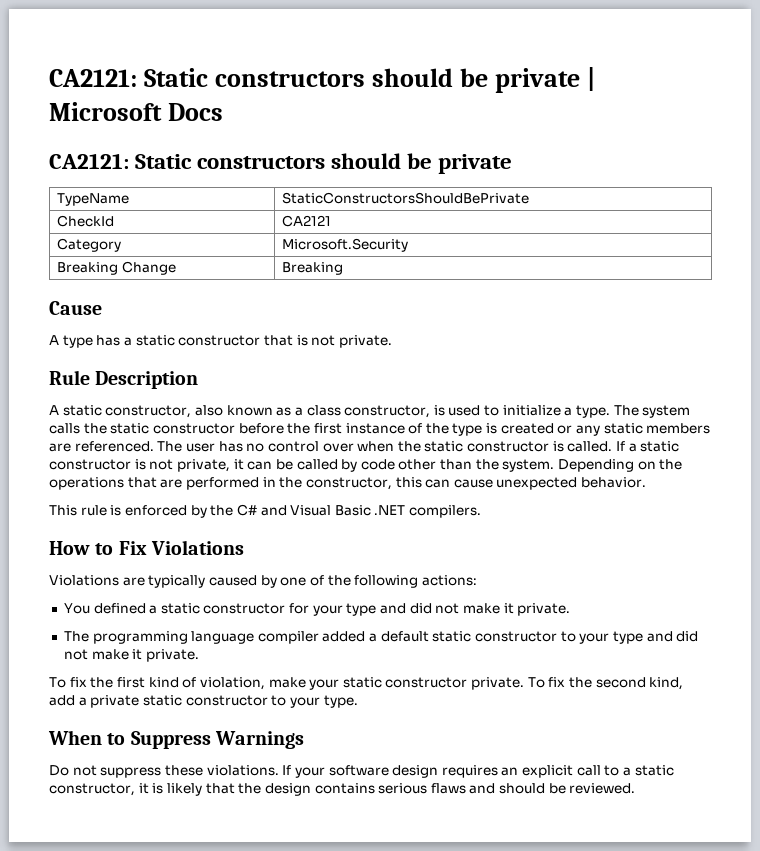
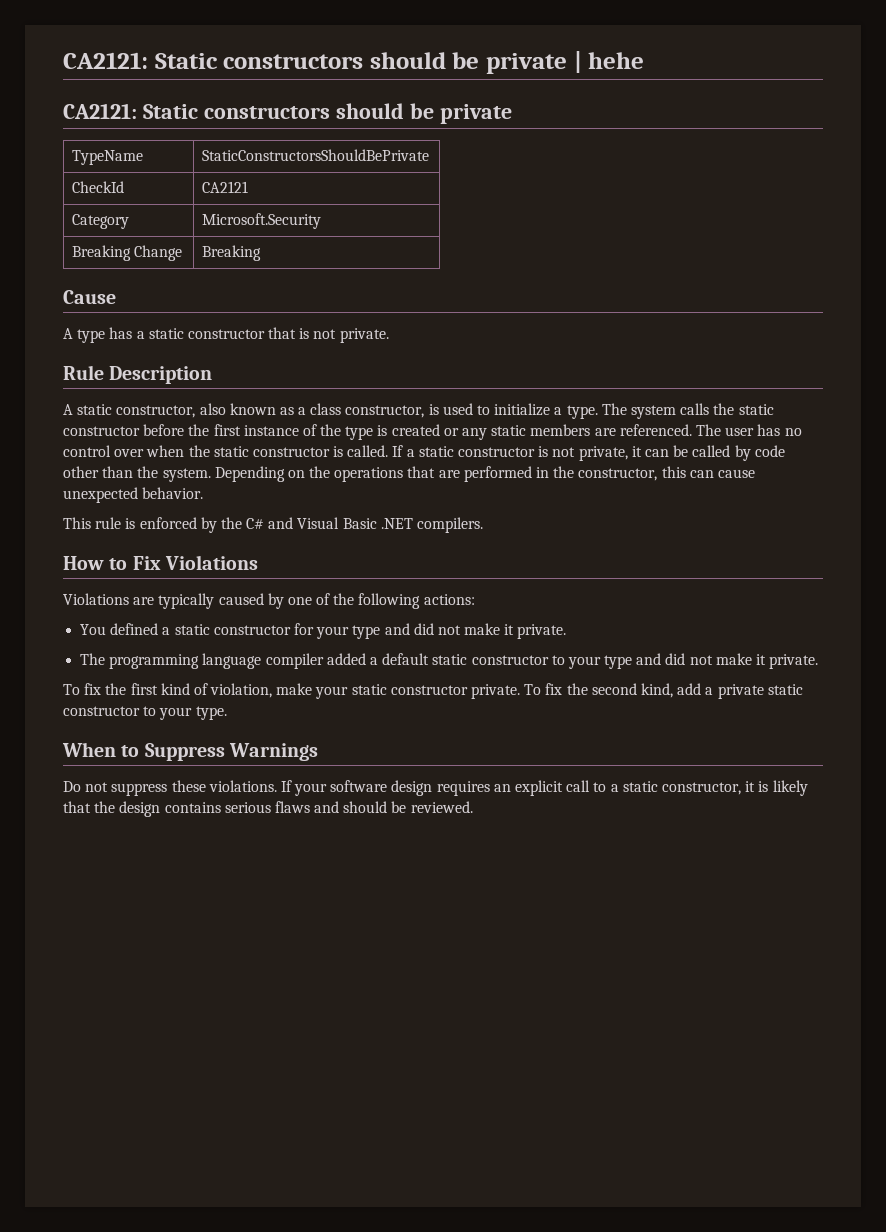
- CA2121: Static constructors should be private | Microsoft Docs
+ CA2121: Static constructors should be private | hehe

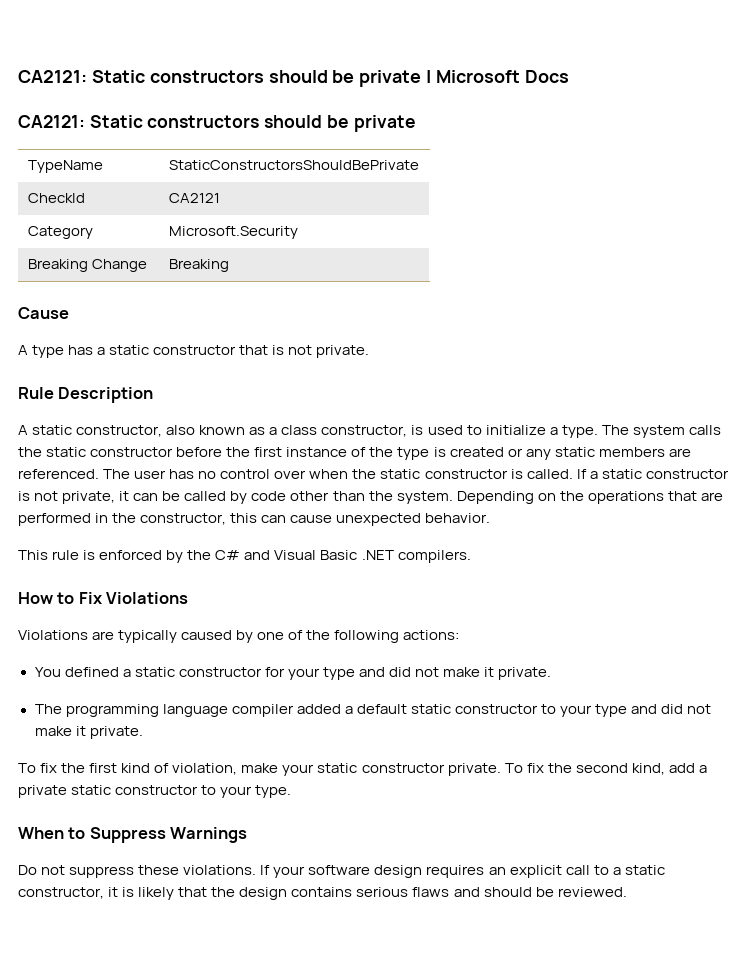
- CA2121: Static constructors should be private | hehe
+ CA2121: Static constructors should be private | Microsoft Docs

